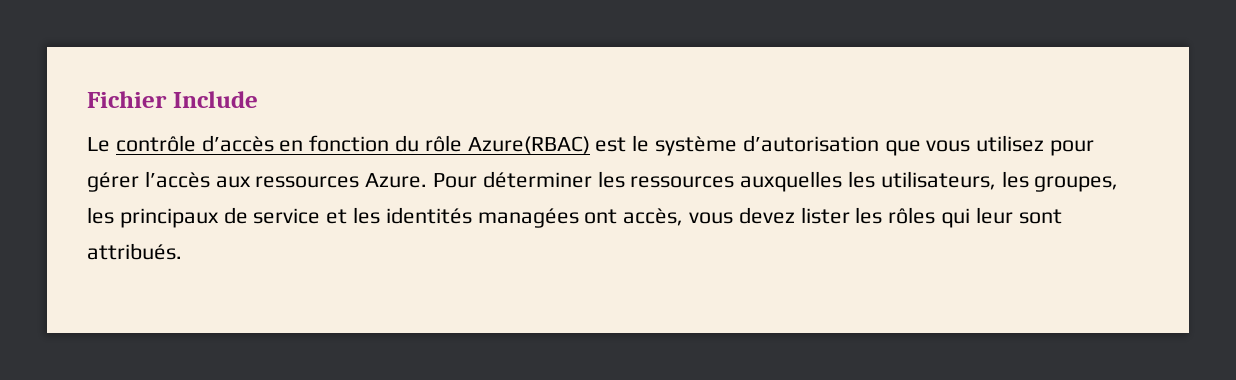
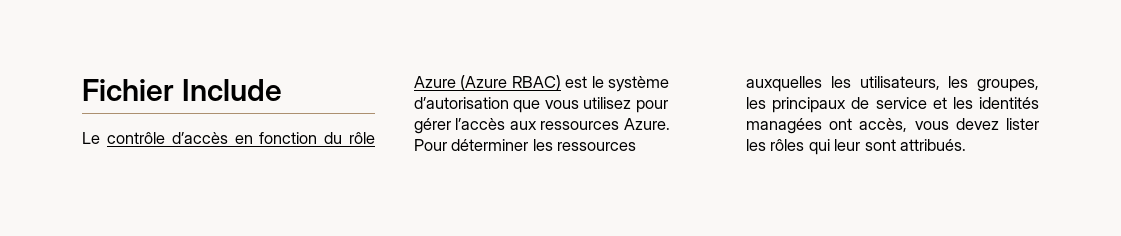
- Le contrôle d’accès en fonction du rôle Azure(RBAC) est le système d’autorisation que vous utilisez pour gérer l’accès aux ressources Azure.
+ Le contrôle d’accès en fonction du rôle Azure (Azure RBAC) est le système d’autorisation que vous utilisez pour gérer l’accès aux ressources Azure.

